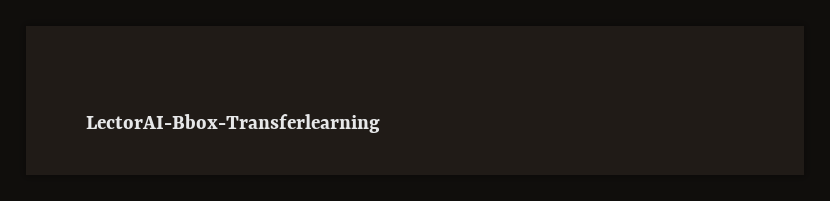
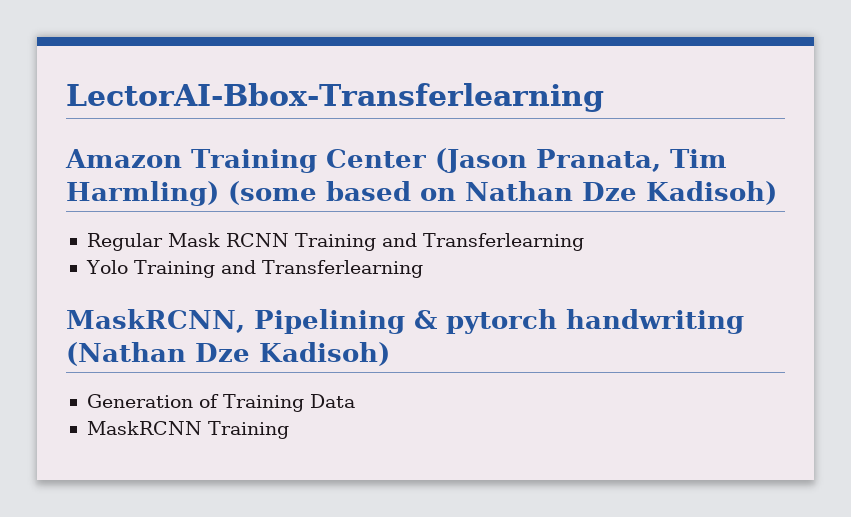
+ Amazon Training Center (Jason Pranata, Tim Harmling) (some based on Nathan Dze Kadisoh)
+ Regular Mask RCNN Training and Transferlearning
+ Yolo Training and Transferlearning
+ MaskRCNN, Pipelining & pytorch handwriting (Nathan Dze Kadisoh)
+ Generation of Training Data
+ MaskRCNN Training

